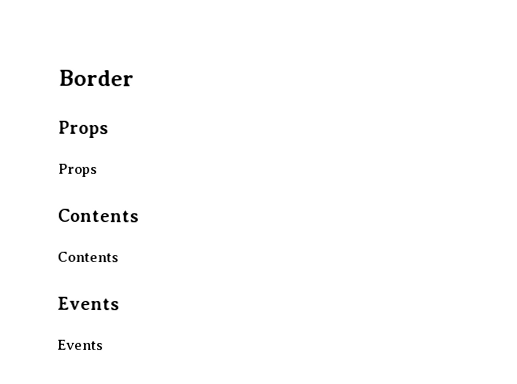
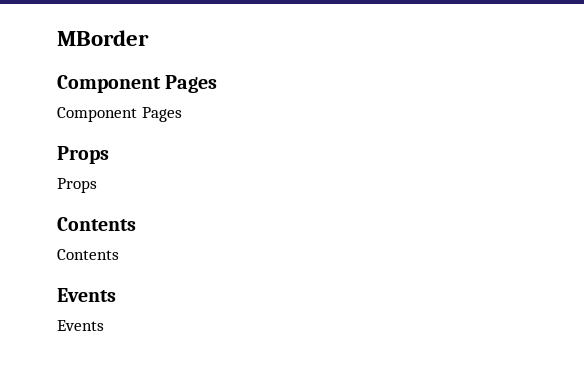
- Border
+ MBorder
+ Component Pages
+ Component Pages

